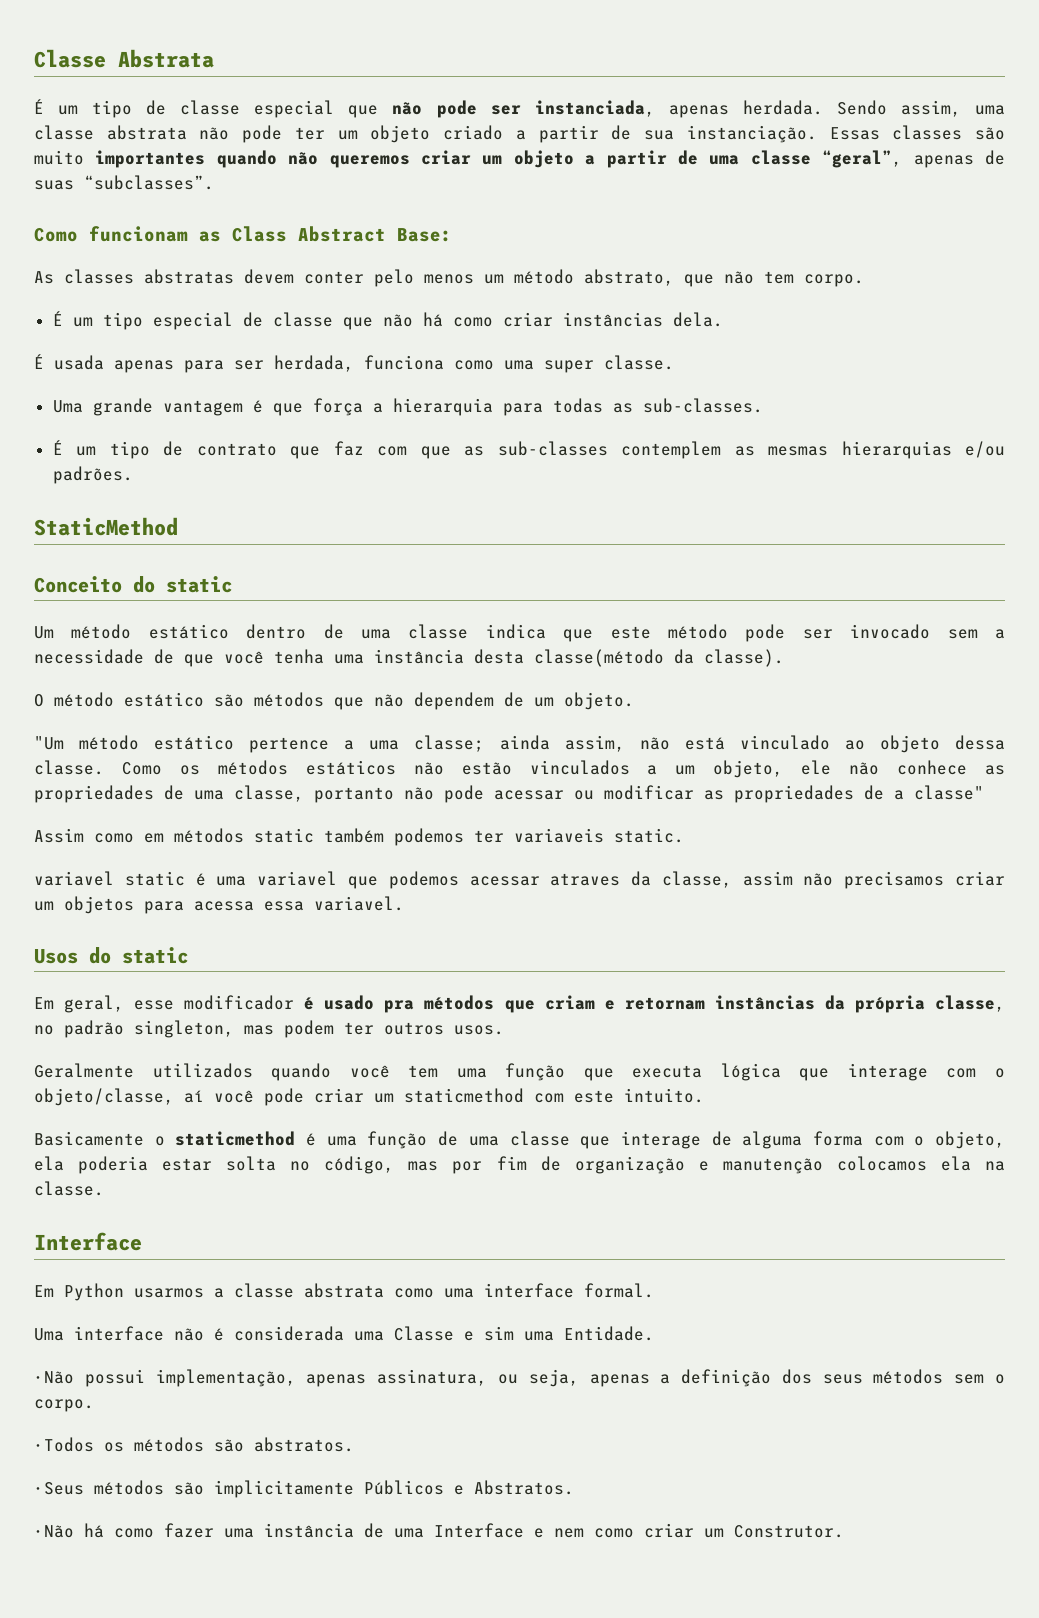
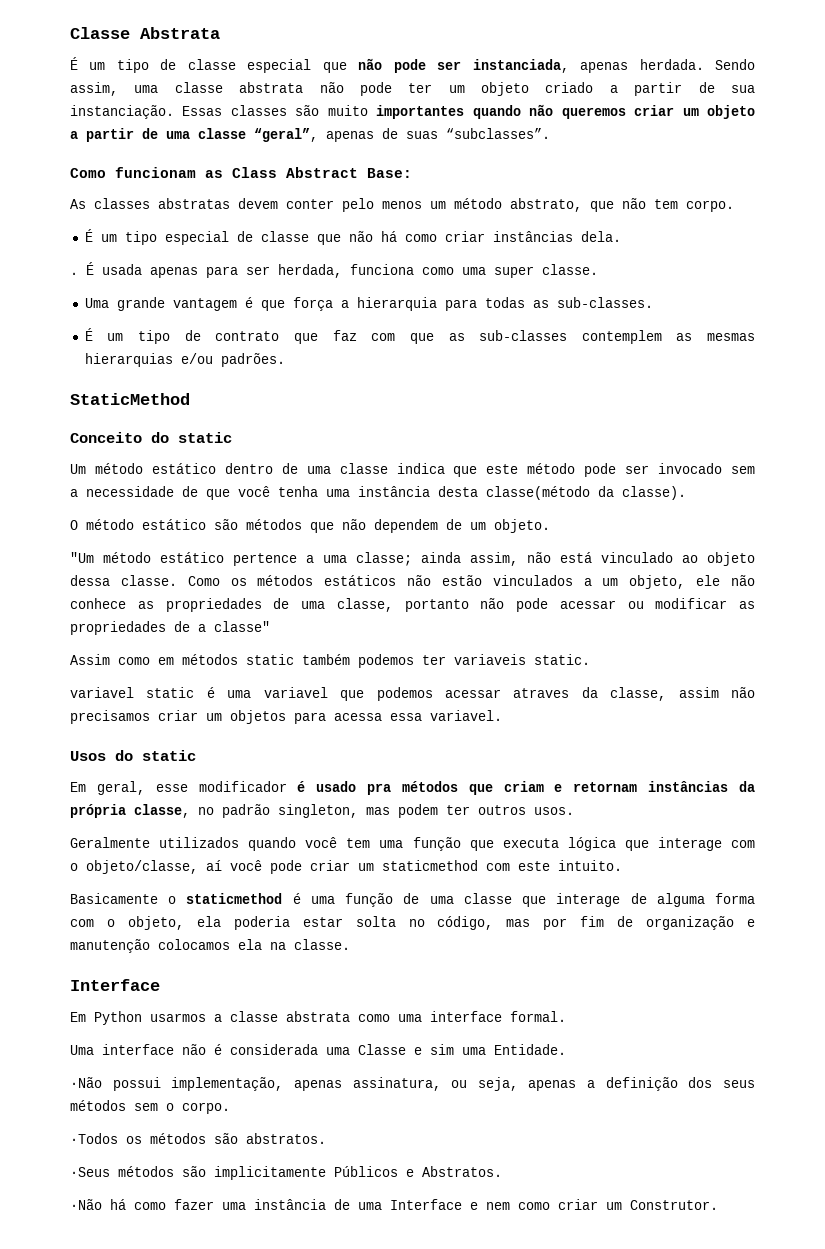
+ .

